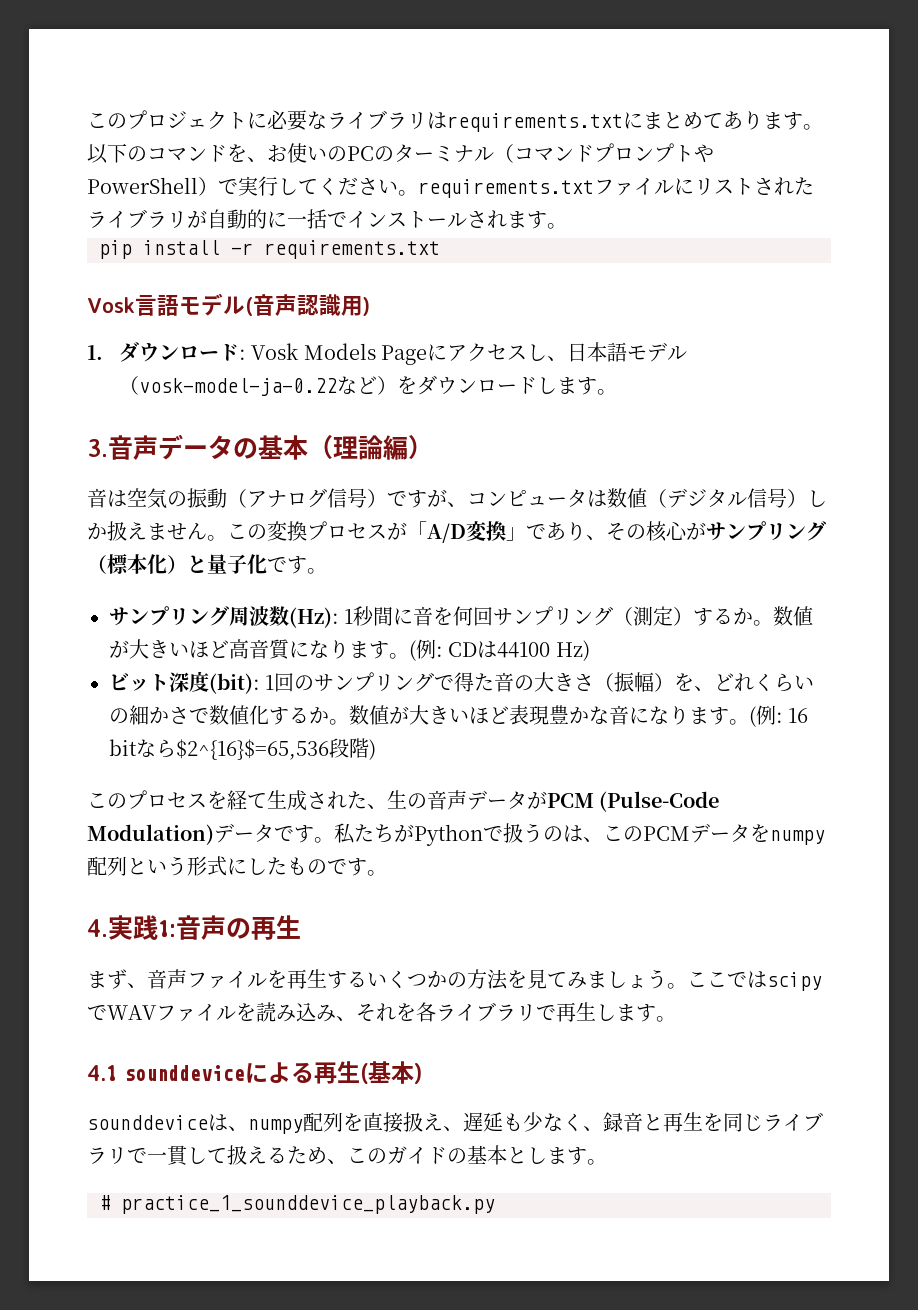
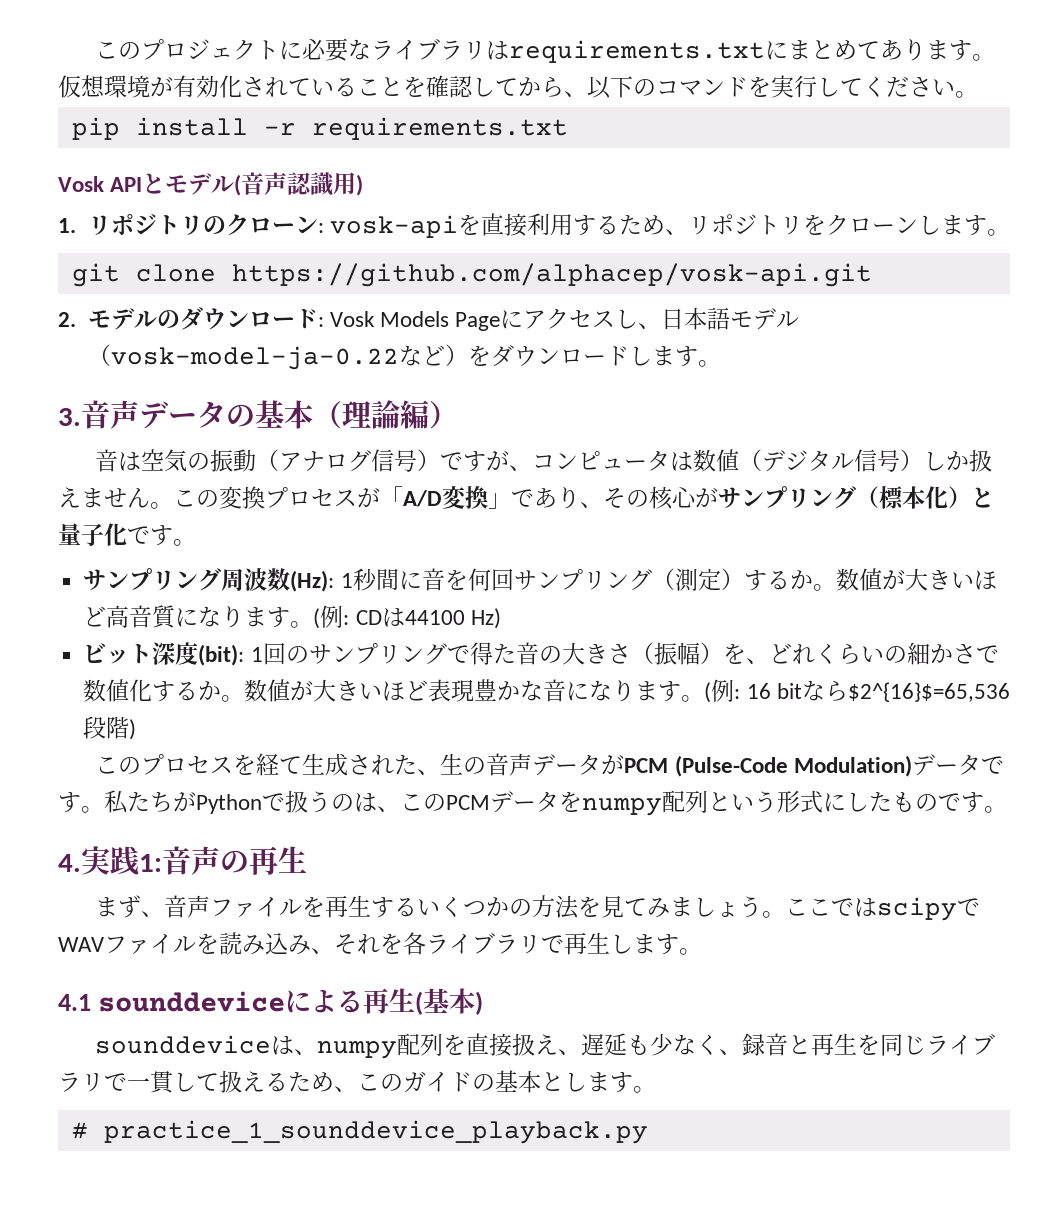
- 以下のコマンドを、お使いのPCのターミナル（コマンドプロンプトやPowerShell）で実行してください。requirements.txtファイルにリストされたライブラリが自動的に一括でインストールされます。
+ 仮想環境が有効化されていることを確認してから、以下のコマンドを実行してください。
- Vosk言語モデル(音声認識用)
+ Vosk APIとモデル(音声認識用)
- 1.ダウンロード: Vosk Models Pageにアクセスし、日本語モデル（vosk-model-ja-0.22など）をダウンロードします。
+ 1.リポジトリのクローン: vosk-apiを直接利用するため、リポジトリをクローンします。
+ git clone https://github.com/alphacep/vosk-api.git
+ 2.モデルのダウンロード: Vosk Models Pageにアクセスし、日本語モデル（vosk-model-ja-0.22など）をダウンロードします。

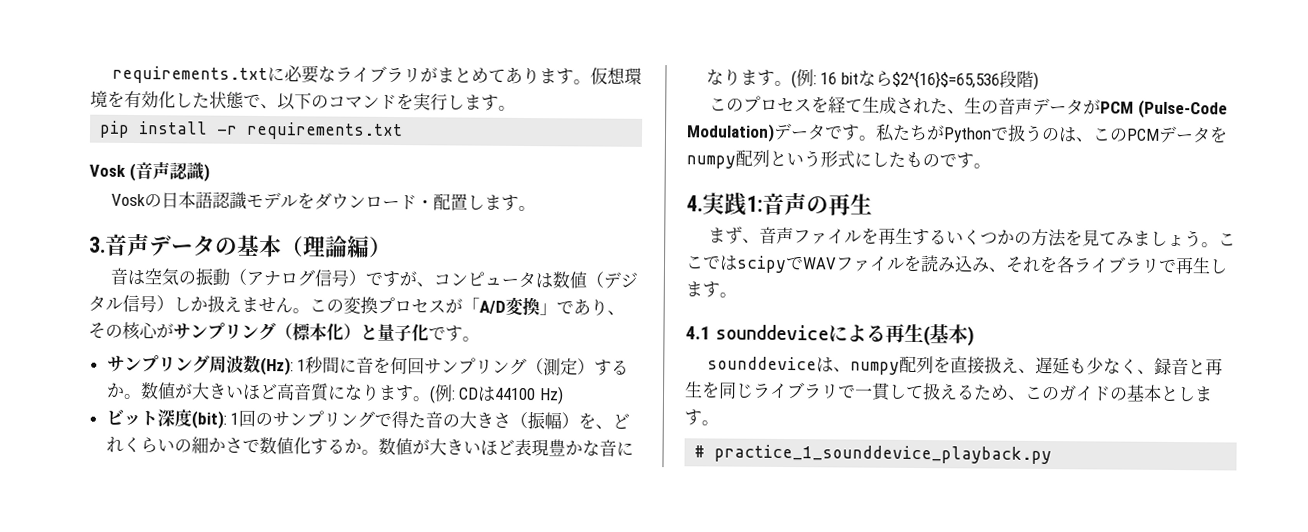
- このプロジェクトに必要なライブラリはrequirements.txtにまとめてあります。
+ requirements.txtに必要なライブラリがまとめてあります。
- 仮想環境が有効化されていることを確認してから、以下のコマンドを実行してください。
+ 仮想環境を有効化した状態で、以下のコマンドを実行します。
- Vosk APIとモデル(音声認識用)
- 1.リポジトリのクローン: vosk-apiを直接利用するため、リポジトリをクローンします。
- git clone https://github.com/alphacep/vosk-api.git
- 2.モデルのダウンロード: Vosk Models Pageにアクセスし、日本語モデル（vosk-model-ja-0.22など）をダウンロードします。
+ Vosk (音声認識)
+ Voskの日本語認識モデルをダウンロード・配置します。

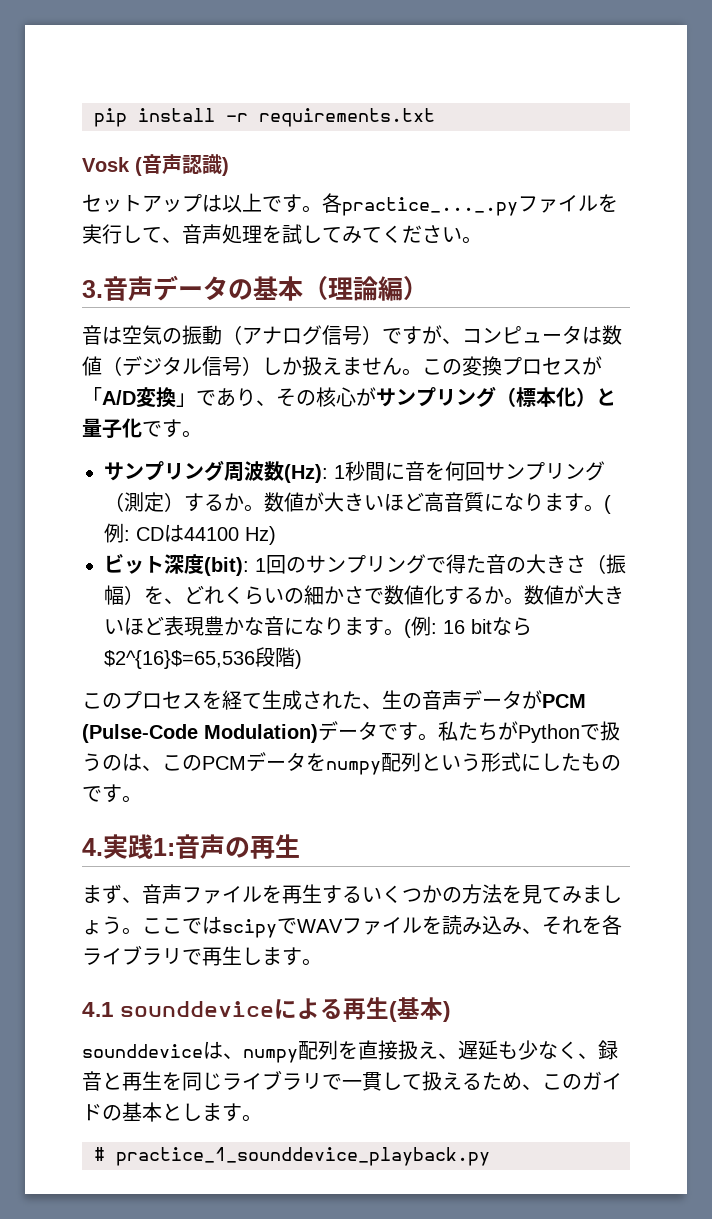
- requirements.txtに必要なライブラリがまとめてあります。仮想環境を有効化した状態で、以下のコマンドを実行します。
- Voskの日本語認識モデルをダウンロード・配置します。
+ セットアップは以上です。各practice_..._.pyファイルを実行して、音声処理を試してみてください。

